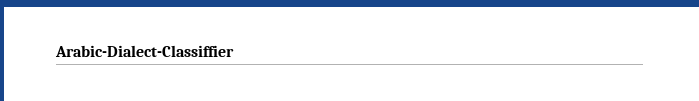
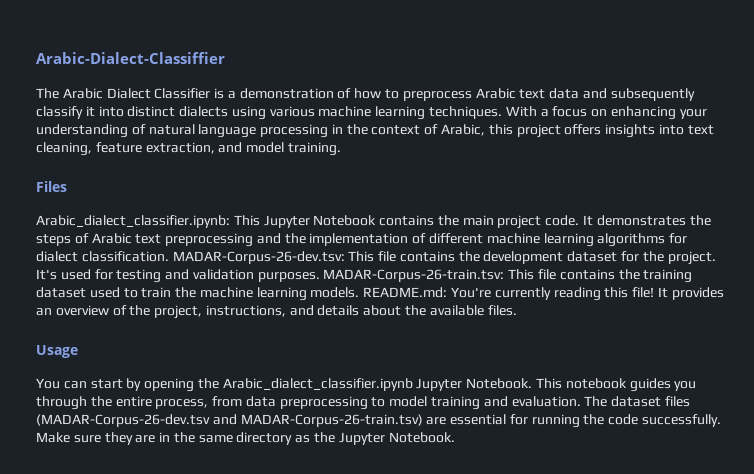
+ The Arabic Dialect Classifier is a demonstration of how to preprocess Arabic text data and subsequently classify it into distinct dialects using various machine learning techniques. With a focus on enhancing your understanding of natural language processing in the context of Arabic, this project offers insights into text cleaning, feature extraction, and model training.
+ Files
+ Arabic_dialect_classifier.ipynb: This Jupyter Notebook contains the main project code. It demonstrates the steps of Arabic text preprocessing and the implementation of different machine learning algorithms for dialect classification. MADAR-Corpus-26-dev.tsv: This file contains the development dataset for the project. It's used for testing and validation purposes. MADAR-Corpus-26-train.tsv: This file contains the training dataset used to train the machine learning models. README.md: You're currently reading this file! It provides an overview of the project, instructions, and details about the available files.
+ Usage
+ You can start by opening the Arabic_dialect_classifier.ipynb Jupyter Notebook. This notebook guides you through the entire process, from data preprocessing to model training and evaluation. The dataset files (MADAR-Corpus-26-dev.tsv and MADAR-Corpus-26-train.tsv) are essential for running the code successfully. Make sure they are in the same directory as the Jupyter Notebook.

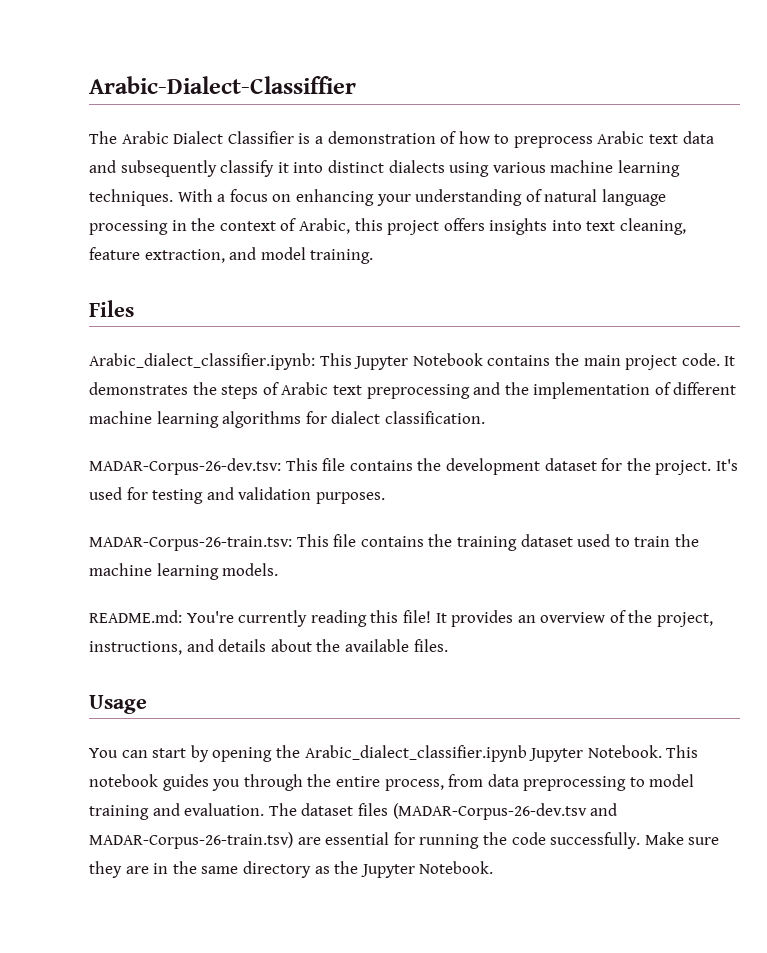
- It demonstrates the steps of Arabic text preprocessing and the implementation of different machine learning algorithms for dialect classification. MADAR-Corpus-26-dev.tsv: This file contains the development dataset for the project.
+ It demonstrates the steps of Arabic text preprocessing and the implementation of different machine learning algorithms for dialect classification.
+ MADAR-Corpus-26-dev.tsv: This file contains the development dataset for the project.
- It's used for testing and validation purposes. MADAR-Corpus-26-train.tsv: This file contains the training dataset used to train the machine learning models. README.md: You're currently reading this file!
+ It's used for testing and validation purposes.
+ MADAR-Corpus-26-train.tsv: This file contains the training dataset used to train the machine learning models.
+ README.md: You're currently reading this file!

